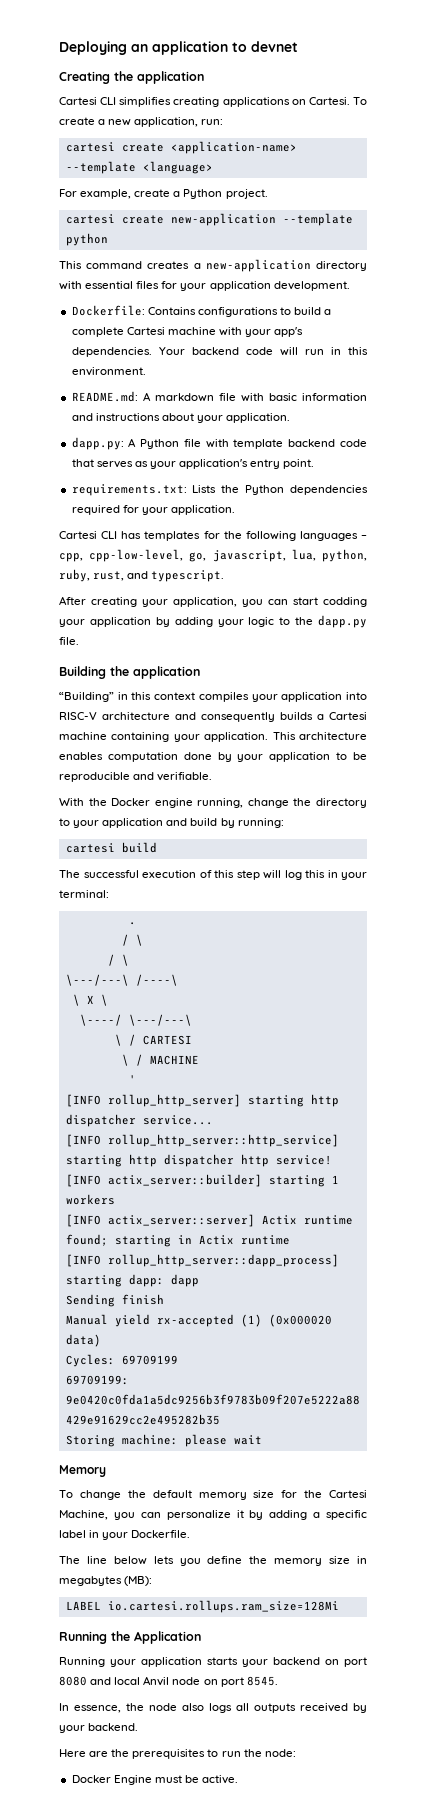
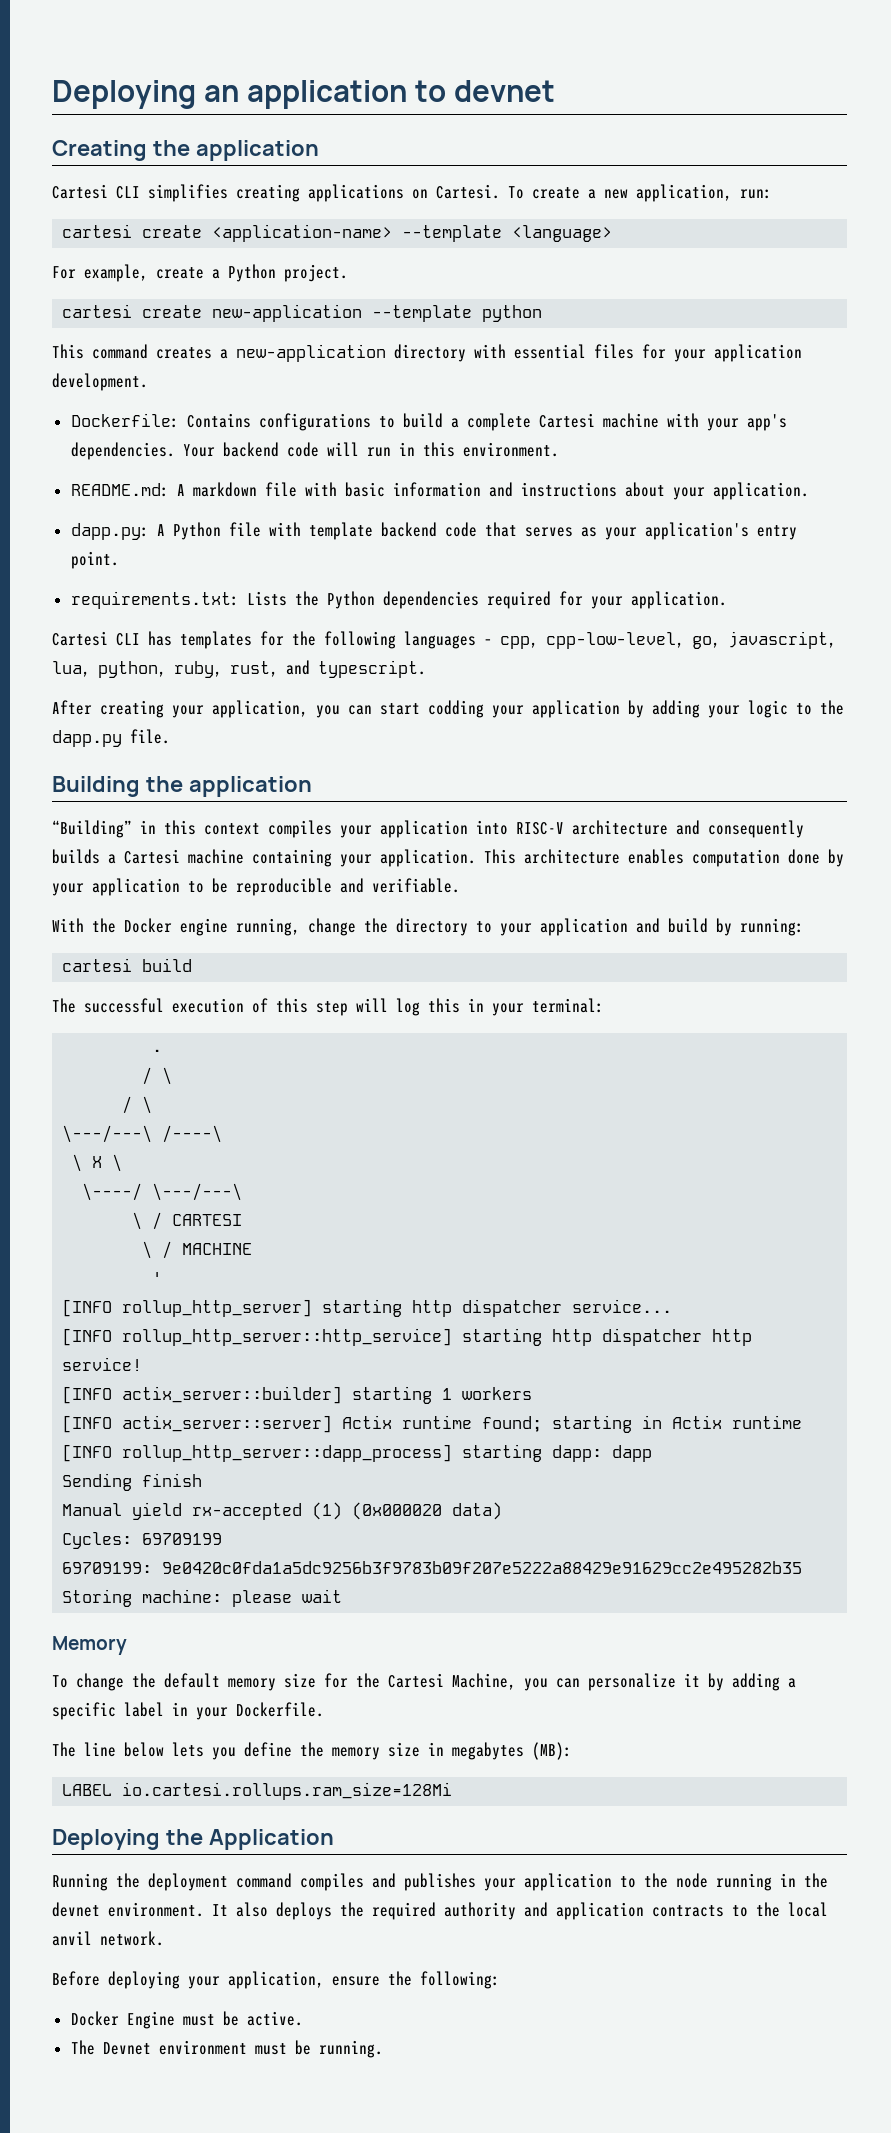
- Running the Application
+ Deploying the Application
- Running your application starts your backend on port 8080 and local Anvil node on port 8545.
- In essence, the node also logs all outputs received by your backend.
- Here are the prerequisites to run the node:
+ Running the deployment command compiles and publishes your application to the node running in the devnet environment. It also deploys the required authority and application contracts to the local anvil network.
+ Before deploying your application, ensure the following:
+ The Devnet environment must be running.

